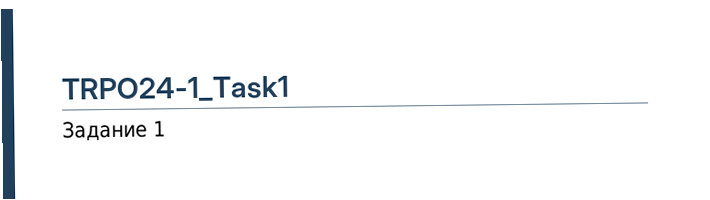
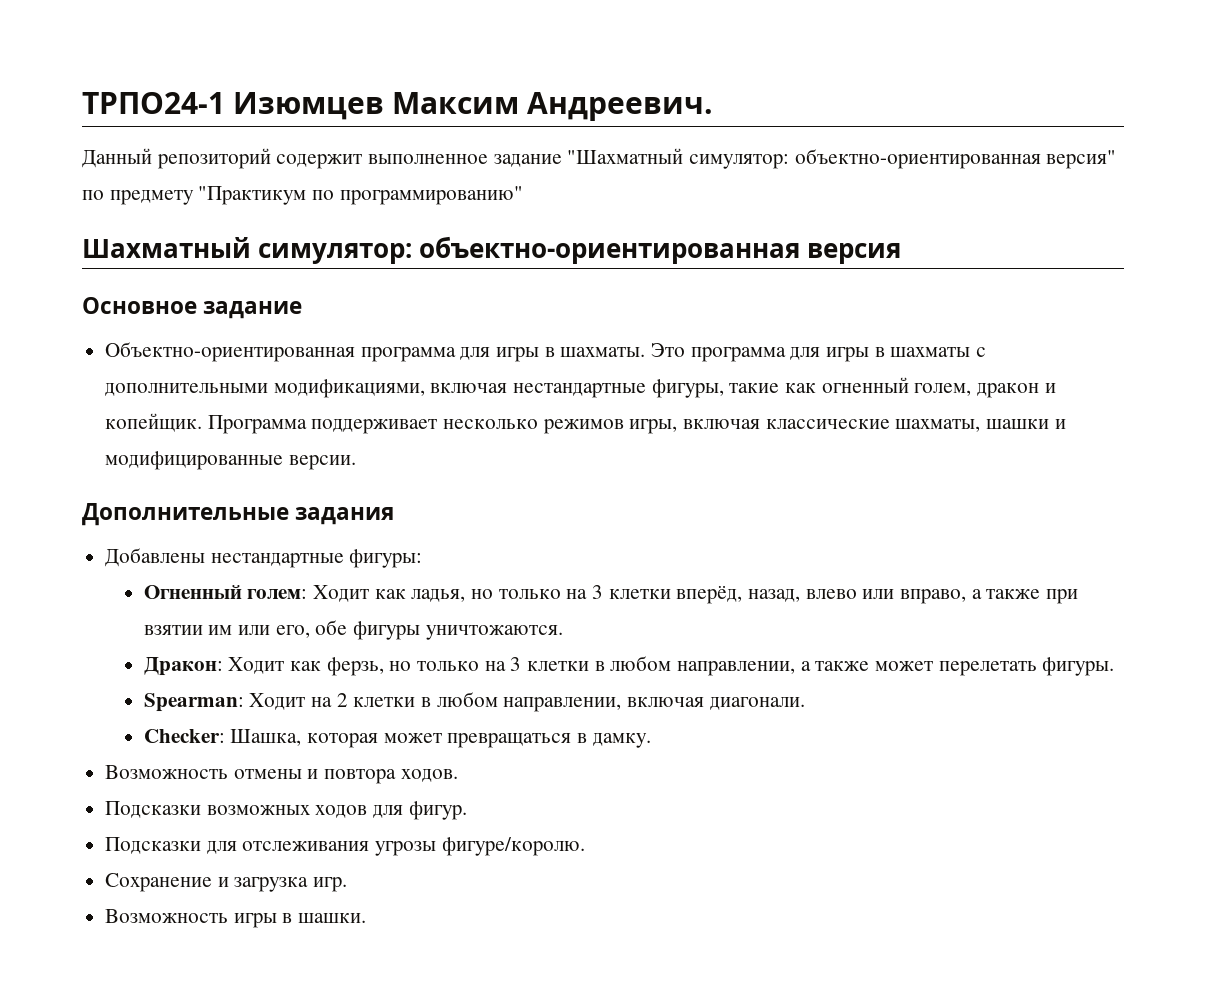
- TRPO24-1_Task1
- Задание 1
+ ТРПО24-1 Изюмцев Максим Андреевич.
+ Данный репозиторий содержит выполненное задание "Шахматный симулятор: объектно-ориентированная версия" по предмету "Практикум по программированию"
+ Шахматный симулятор: объектно-ориентированная версия
+ Основное задание
+ Объектно-ориентированная программа для игры в шахматы. Это программа для игры в шахматы с дополнительными модификациями, включая нестандартные фигуры, такие как огненный голем, дракон и копейщик. Программа поддерживает несколько режимов игры, включая классические шахматы, шашки и модифицированные версии.
+ Дополнительные задания
+ Добавлены нестандартные фигуры:
+ Огненный голем: Ходит как ладья, но только на 3 клетки вперёд, назад, влево или вправо, а также при взятии им или его, обе фигуры уничтожаются.
+ Дракон: Ходит как ферзь, но только на 3 клетки в любом направлении, а также может перелетать фигуры.
+ Spearman: Ходит на 2 клетки в любом направлении, включая диагонали.
+ Checker: Шашка, которая может превращаться в дамку.
+ Возможность отмены и повтора ходов.
+ Подсказки возможных ходов для фигур.
+ Подсказки для отслеживания угрозы фигуре/королю.
+ Сохранение и загрузка игр.
+ Возможность игры в шашки.

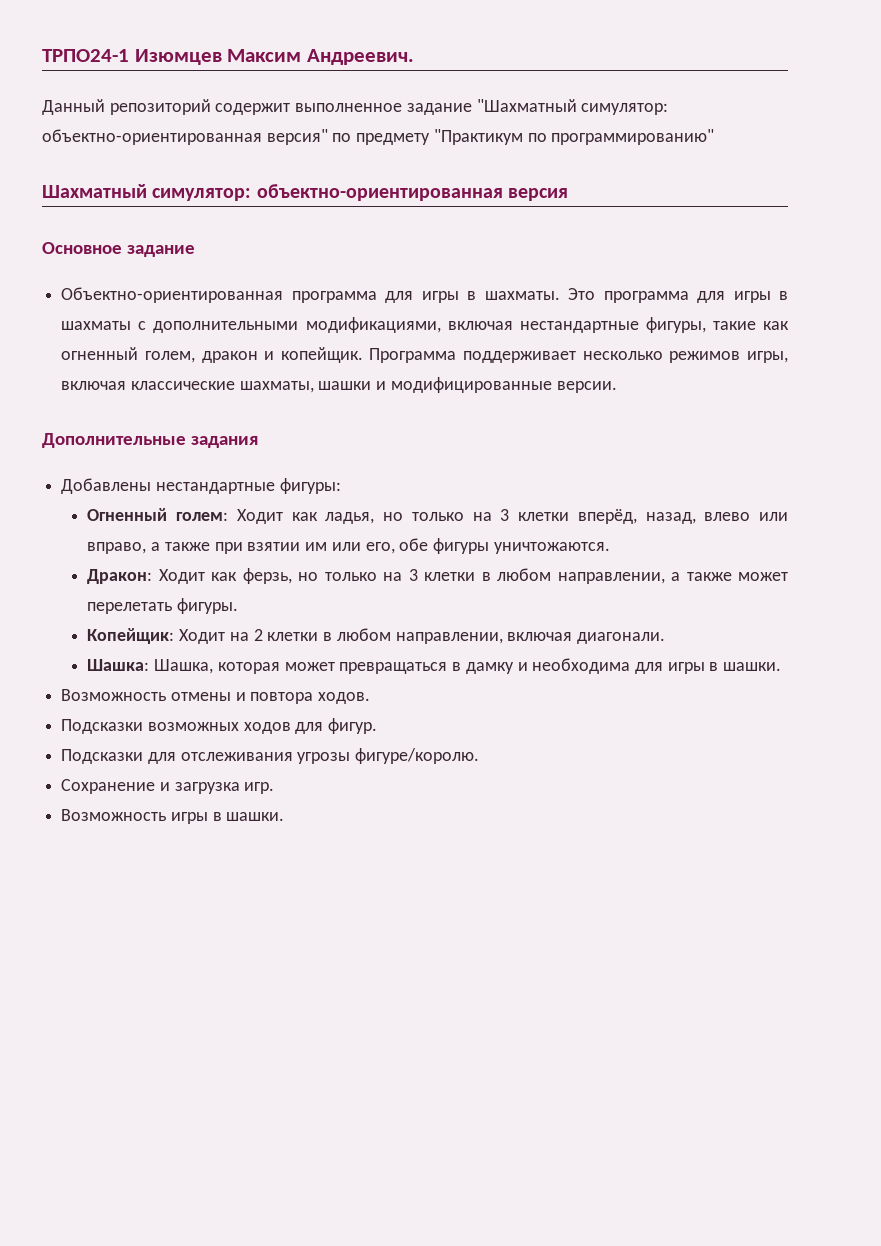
- Spearman: Ходит на 2 клетки в любом направлении, включая диагонали.
+ Копейщик: Ходит на 2 клетки в любом направлении, включая диагонали.
- Checker: Шашка, которая может превращаться в дамку.
+ Шашка: Шашка, которая может превращаться в дамку и необходима для игры в шашки.

